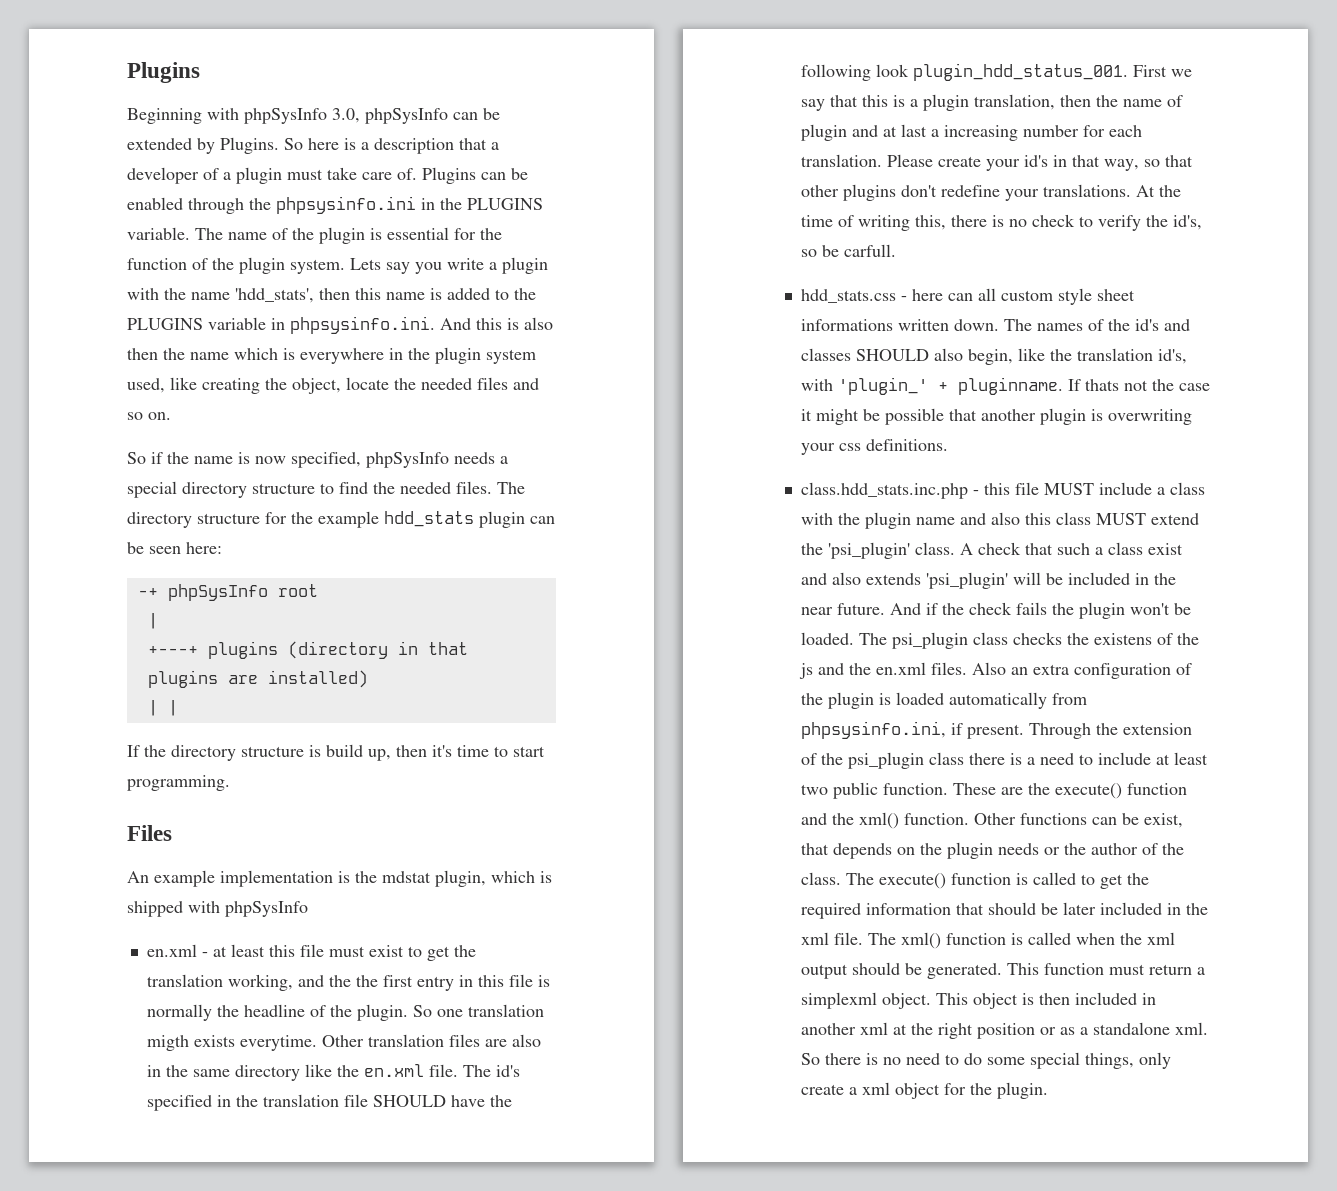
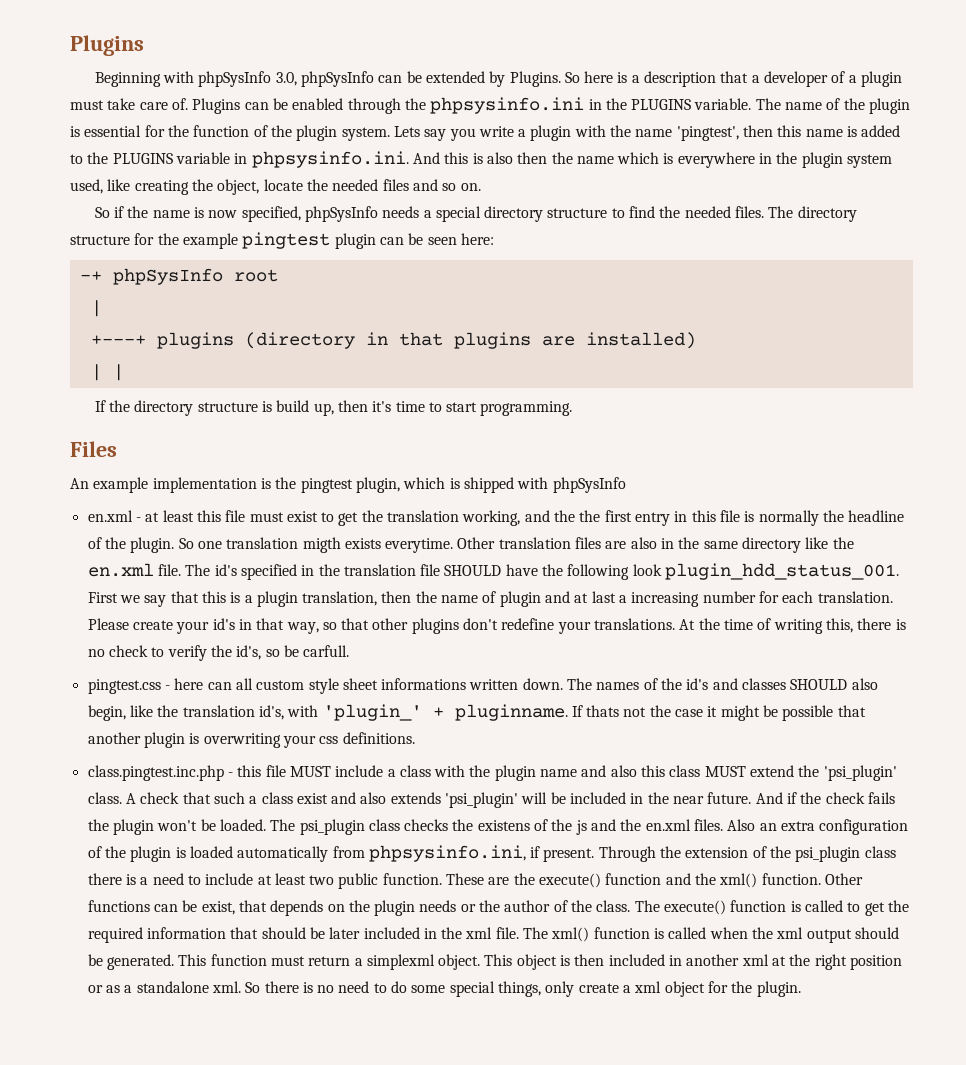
- Lets say you write a plugin with the name 'hdd_stats', then this name is added to the PLUGINS variable in phpsysinfo.ini. And this is also then the name which is everywhere in the plugin system used, like creating the object, locate the needed files and so on.
+ Lets say you write a plugin with the name 'pingtest', then this name is added to the PLUGINS variable in phpsysinfo.ini. And this is also then the name which is everywhere in the plugin system used, like creating the object, locate the needed files and so on.
- The directory structure for the example hdd_stats plugin can be seen here:
+ The directory structure for the example pingtest plugin can be seen here:
- An example implementation is the mdstat plugin, which is shipped with phpSysInfo
+ An example implementation is the pingtest plugin, which is shipped with phpSysInfo
- hdd_stats.css - here can all custom style sheet informations written down.
+ pingtest.css - here can all custom style sheet informations written down.
- class.hdd_stats.inc.php - this file MUST include a class with the plugin name and also this class MUST extend the 'psi_plugin' class.
+ class.pingtest.inc.php - this file MUST include a class with the plugin name and also this class MUST extend the 'psi_plugin' class.

